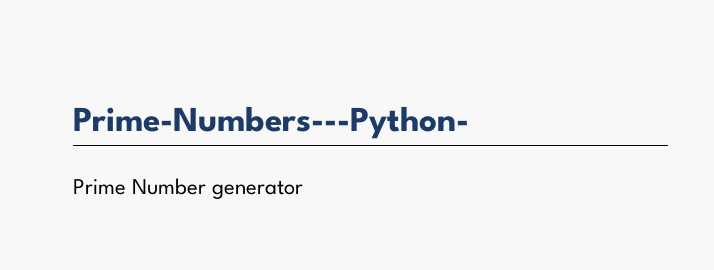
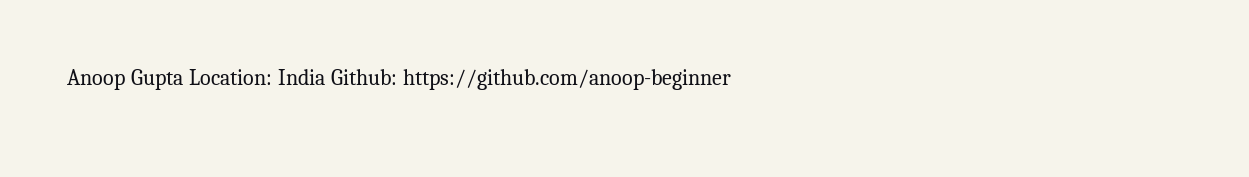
- Prime-Numbers---Python-
- Prime Number generator
+ Anoop Gupta Location: India Github: https://github.com/anoop-beginner

